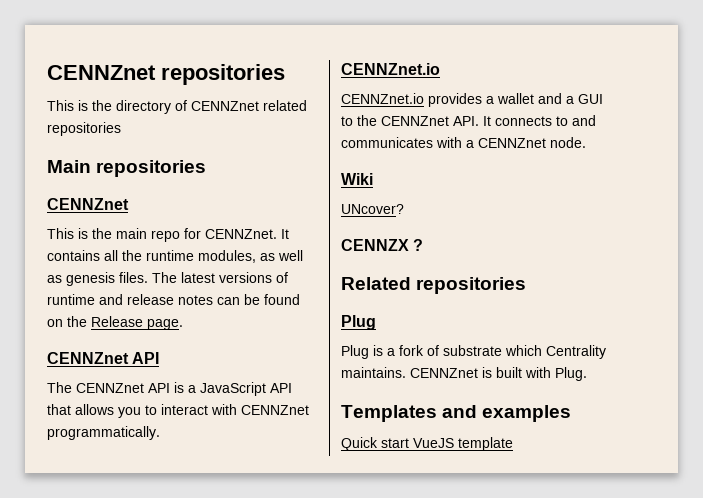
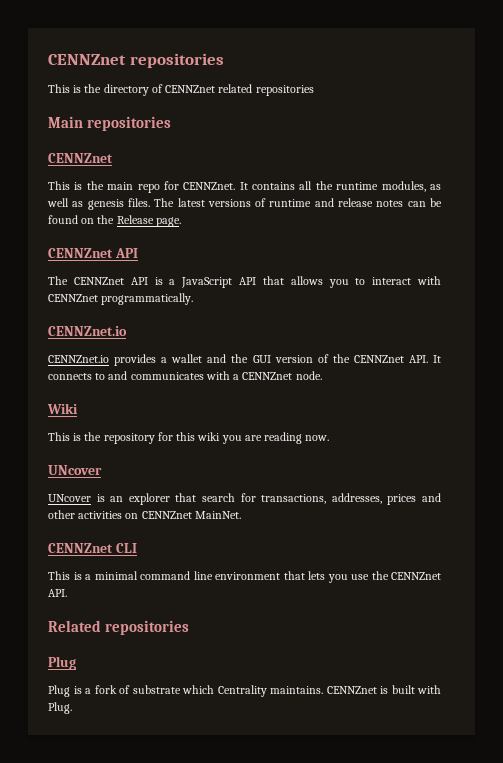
- CENNZnet.io provides a wallet and a GUI to the CENNZnet API. It connects to and communicates with a CENNZnet node.
+ CENNZnet.io provides a wallet and the GUI version of the CENNZnet API. It connects to and communicates with a CENNZnet node.
- UNcover?
- CENNZX ?
+ This is the repository for this wiki you are reading now.
+ UNcover
+ UNcover is an explorer that search for transactions, addresses, prices and other activities on CENNZnet MainNet.
+ CENNZnet CLI
+ This is a minimal command line environment that lets you use the CENNZnet API.
- Templates and examples
- Quick start VueJS template

